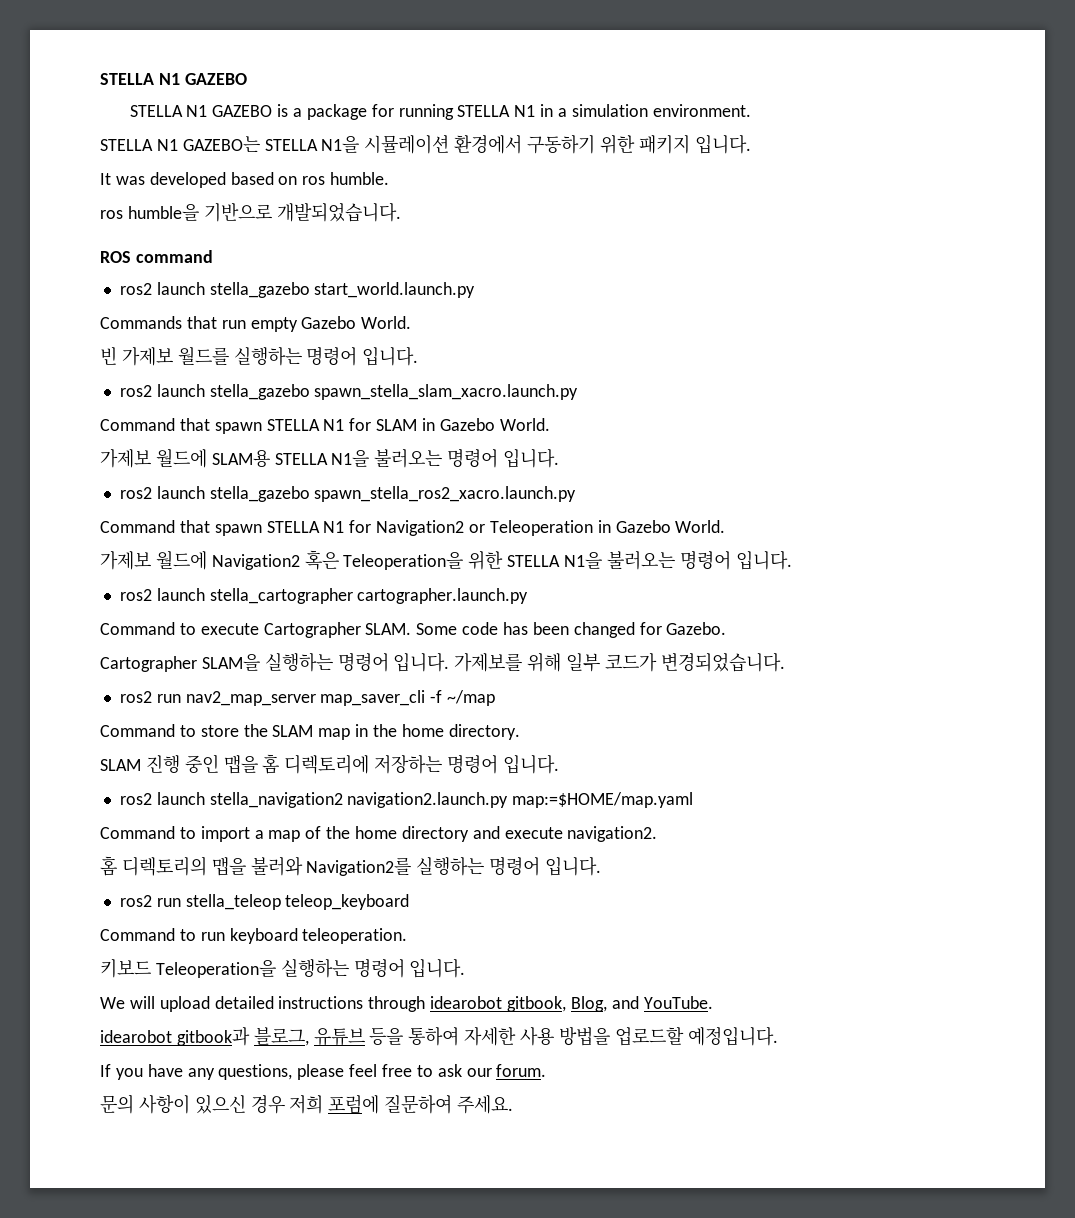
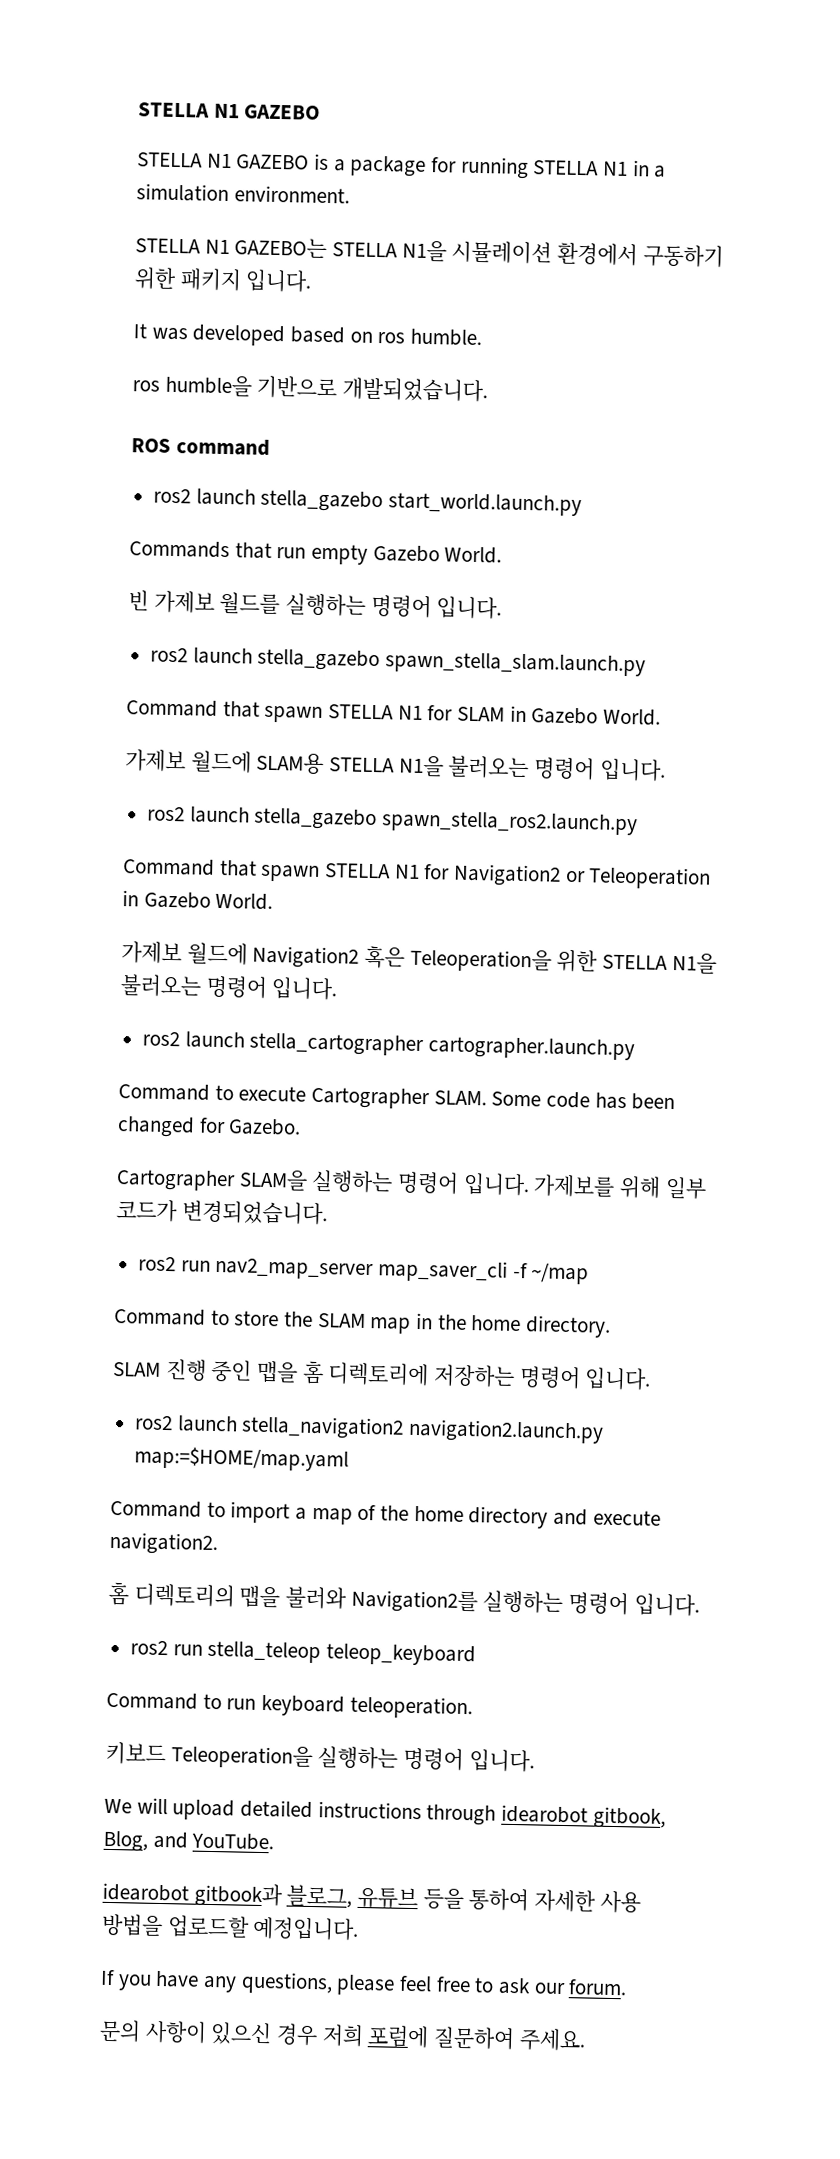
- ros2 launch stella_gazebo spawn_stella_slam_xacro.launch.py
+ ros2 launch stella_gazebo spawn_stella_slam.launch.py
- ros2 launch stella_gazebo spawn_stella_ros2_xacro.launch.py
+ ros2 launch stella_gazebo spawn_stella_ros2.launch.py

